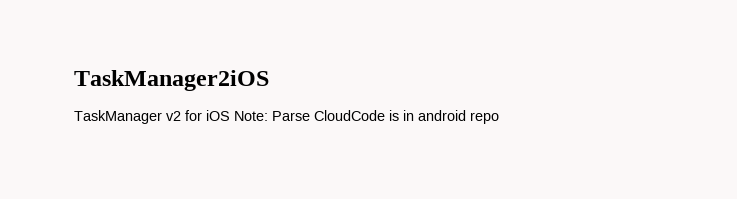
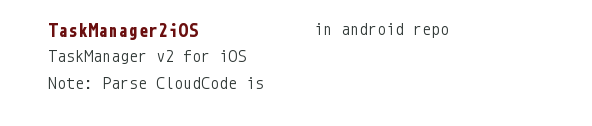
- TaskManager v2 for iOS Note: Parse CloudCode is in android repo
+ TaskManager v2 for iOS
+ Note: Parse CloudCode is in android repo

